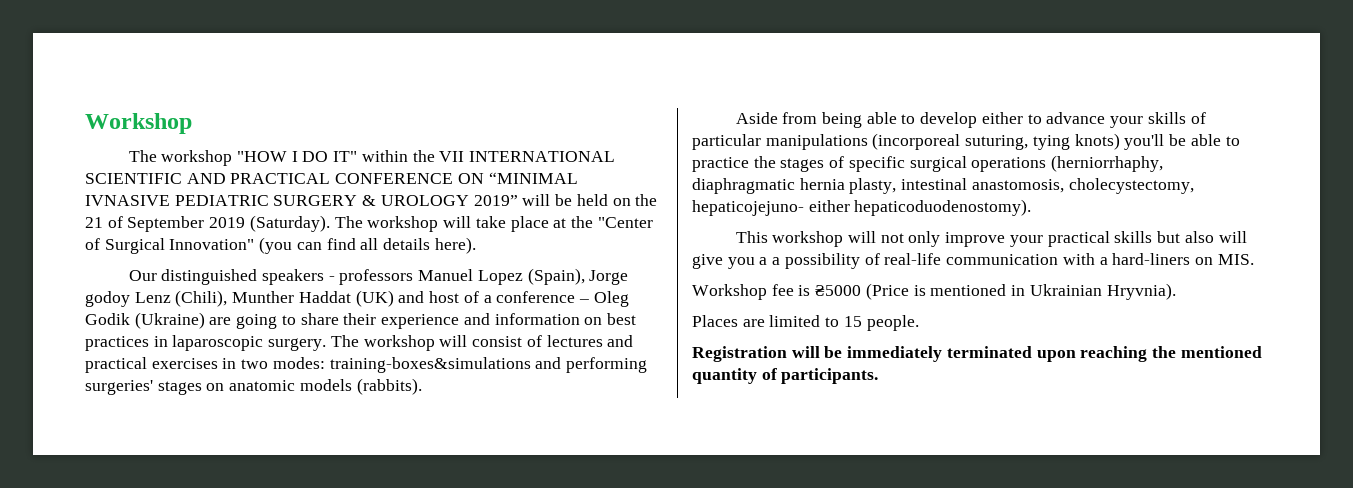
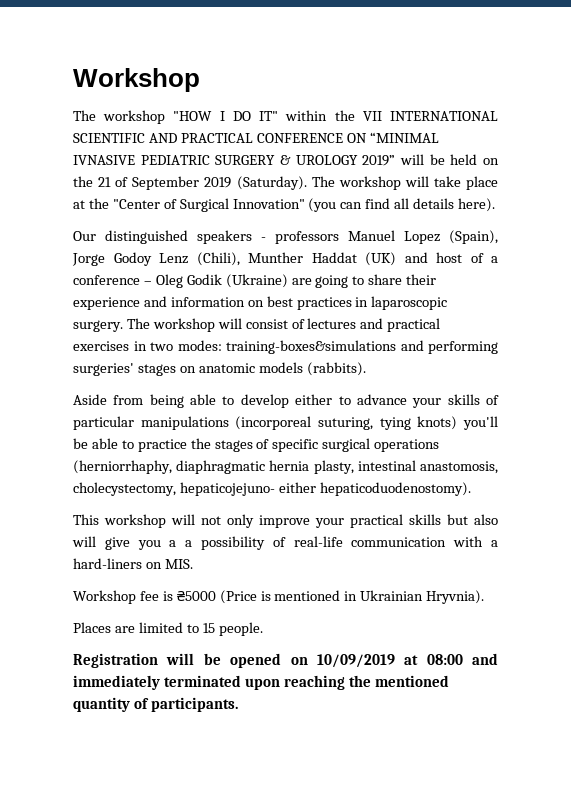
- Our distinguished speakers - professors Manuel Lopez (Spain), Jorge godoy Lenz (Chili), Munther Haddat (UK) and host of a conference – Oleg Godik (Ukraine) are going to share their experience and information on best practices in laparoscopic surgery.
+ Our distinguished speakers - professors Manuel Lopez (Spain), Jorge Godoy Lenz (Chili), Munther Haddat (UK) and host of a conference – Oleg Godik (Ukraine) are going to share their experience and information on best practices in laparoscopic surgery.
- Registration will be immediately terminated upon reaching the mentioned quantity of participants.
+ Registration will be opened on 10/09/2019 at 08:00 and immediately terminated upon reaching the mentioned quantity of participants.

